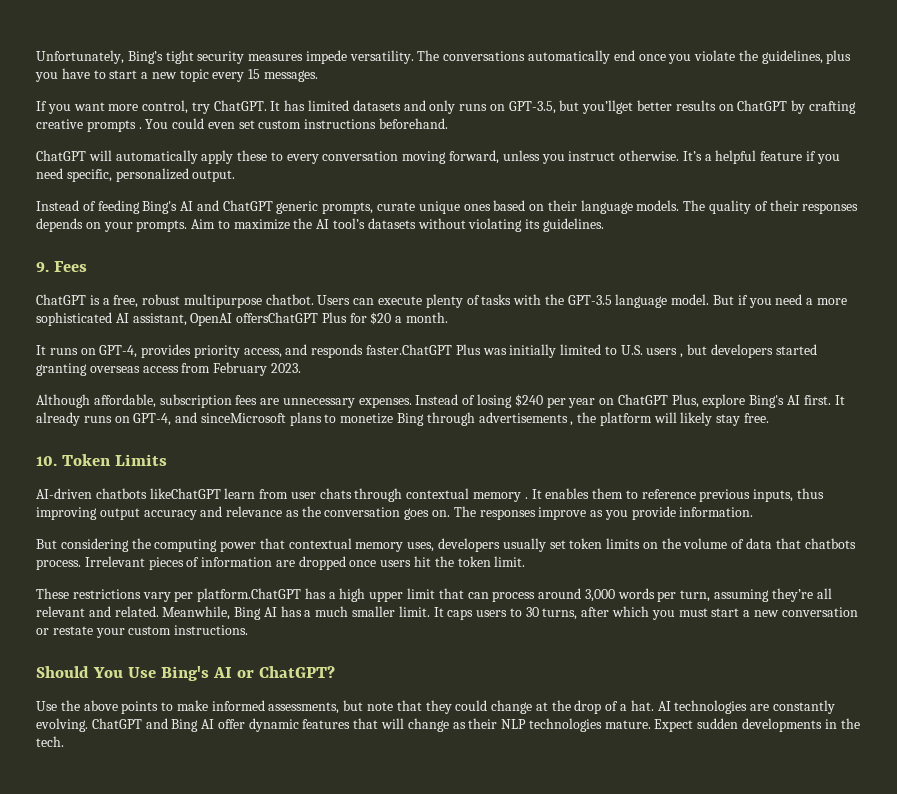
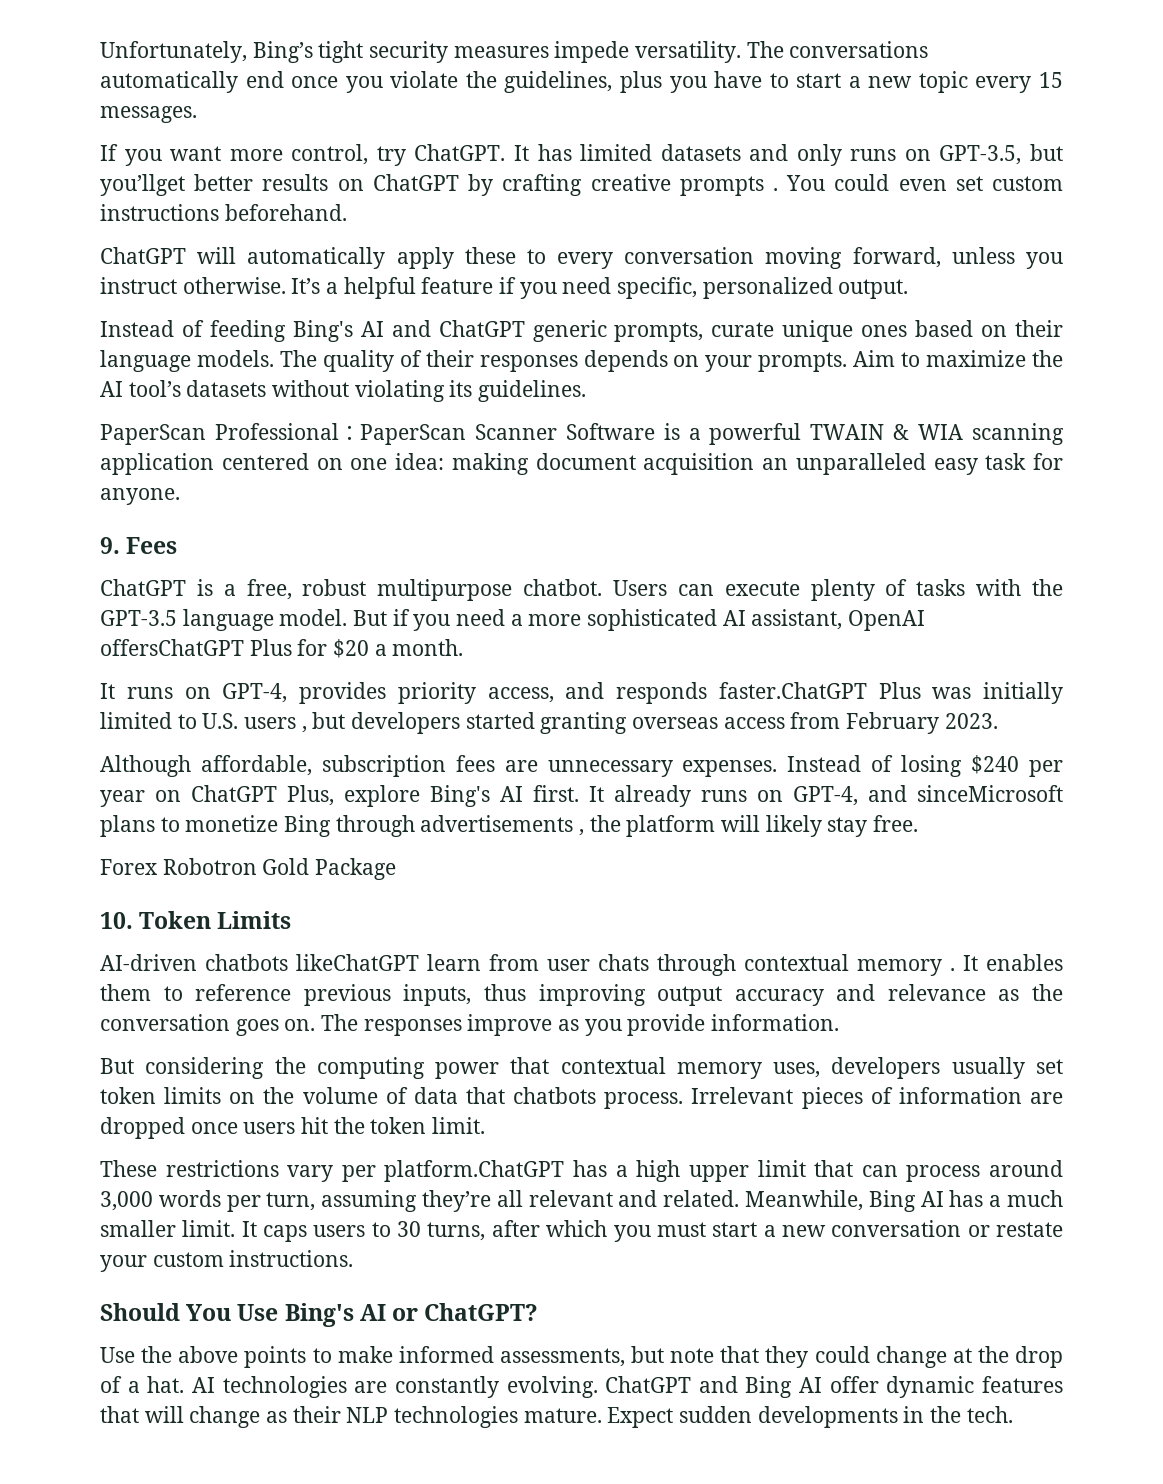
+ PaperScan Professional：PaperScan Scanner Software is a powerful TWAIN & WIA scanning application centered on one idea: making document acquisition an unparalleled easy task for anyone.
+ Forex Robotron Gold Package

